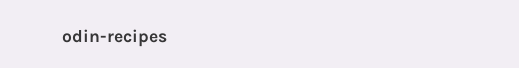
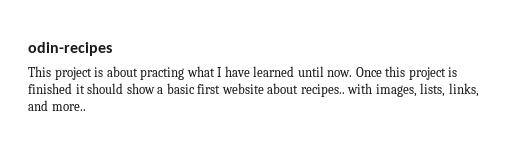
+ This project is about practing what I have learned until now. Once this project is finished it should show a basic first website about recipes.. with images, lists, links, and more..

